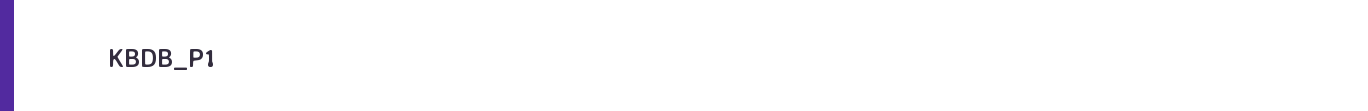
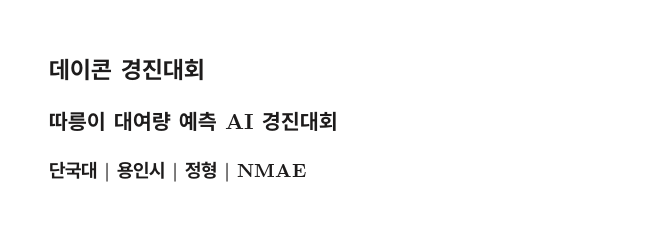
- KBDB_P1
+ 데이콘 경진대회
+ 따릉이 대여량 예측 AI 경진대회
+ 단국대 | 용인시 | 정형 | NMAE

